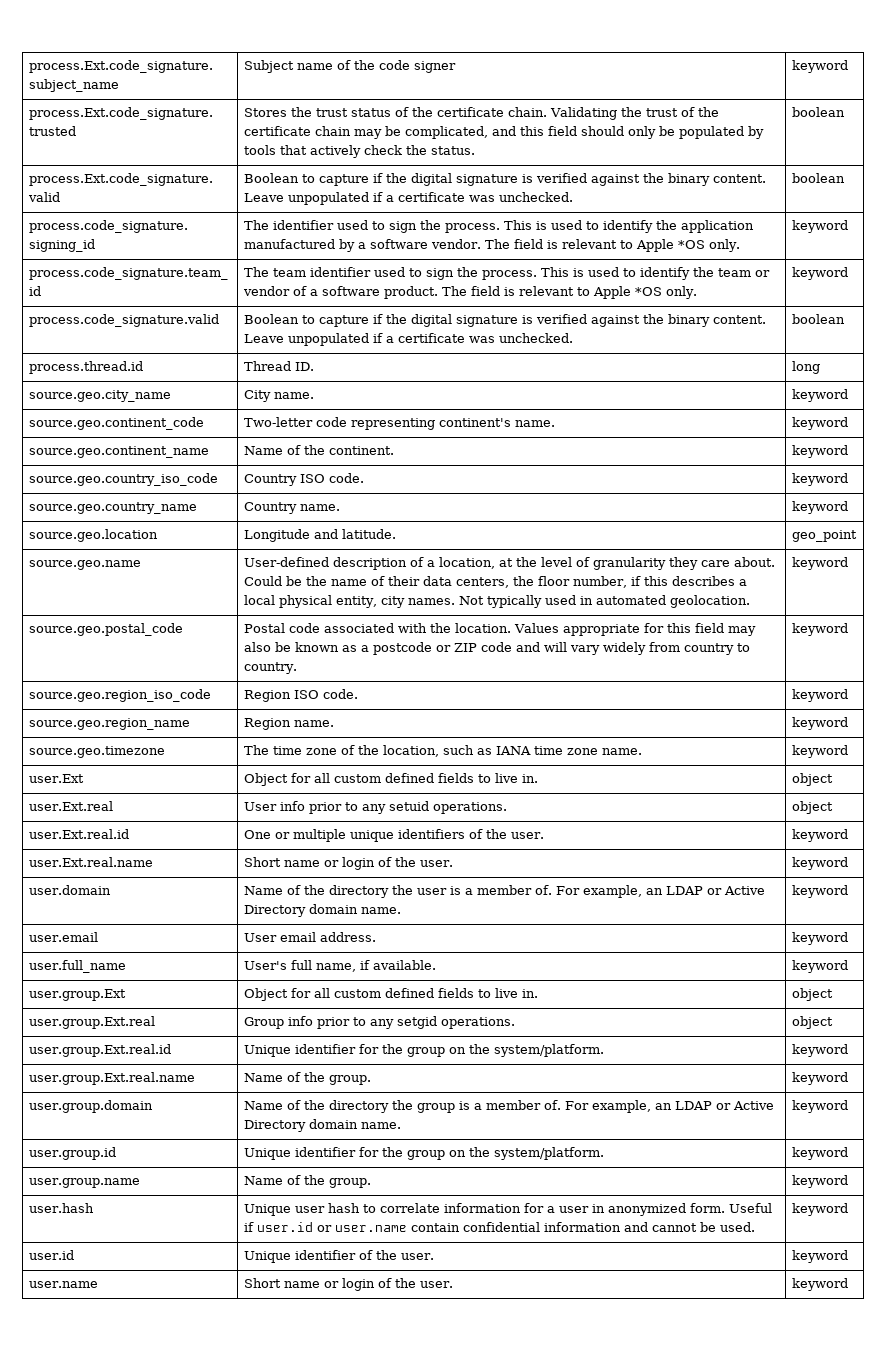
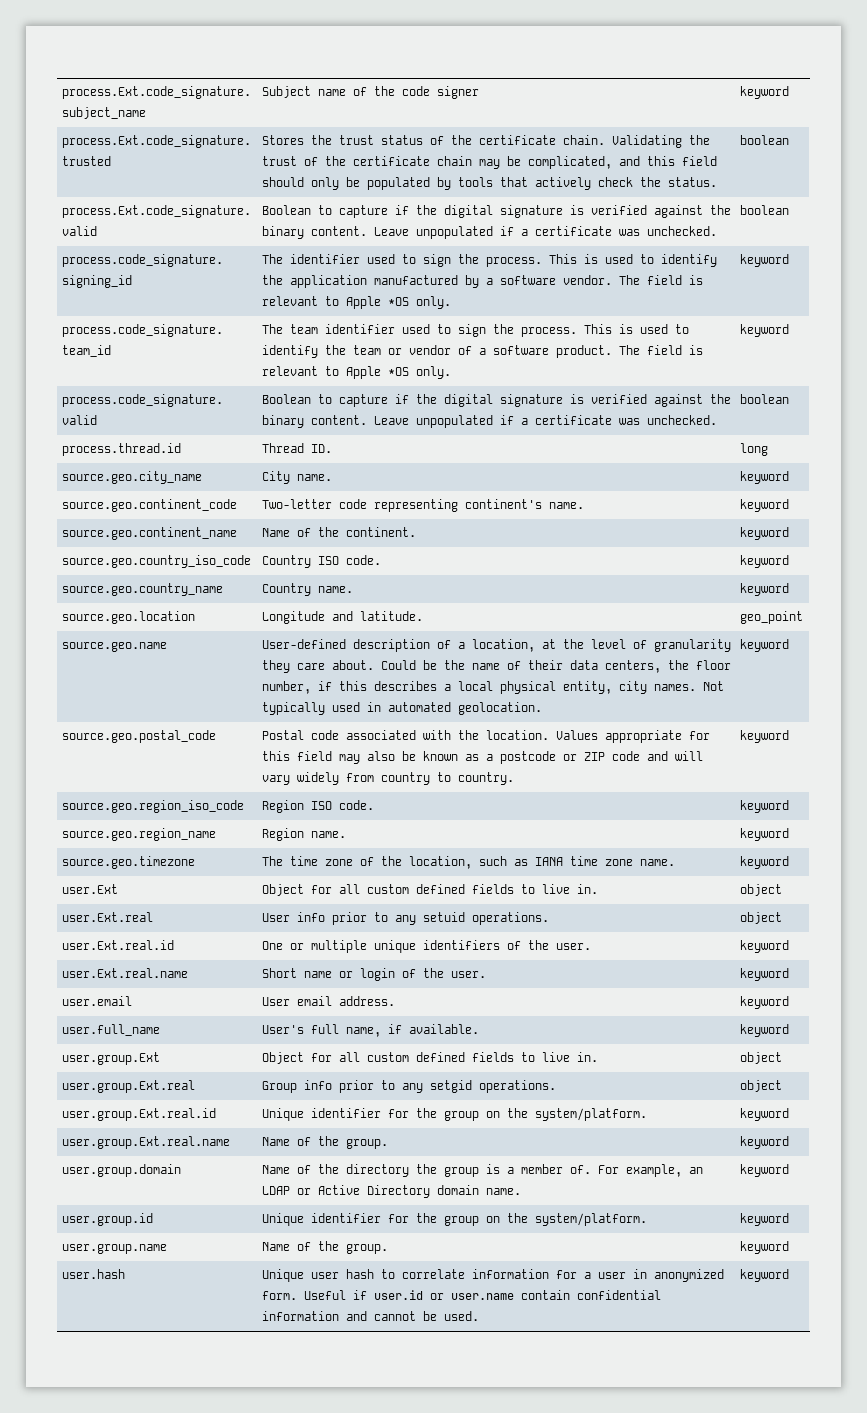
- user.domain | Name of the directory the user is a member of. For example, an LDAP or Active Directory domain name. | keyword
- user.id | Unique identifier of the user. | keyword
- user.name | Short name or login of the user. | keyword

